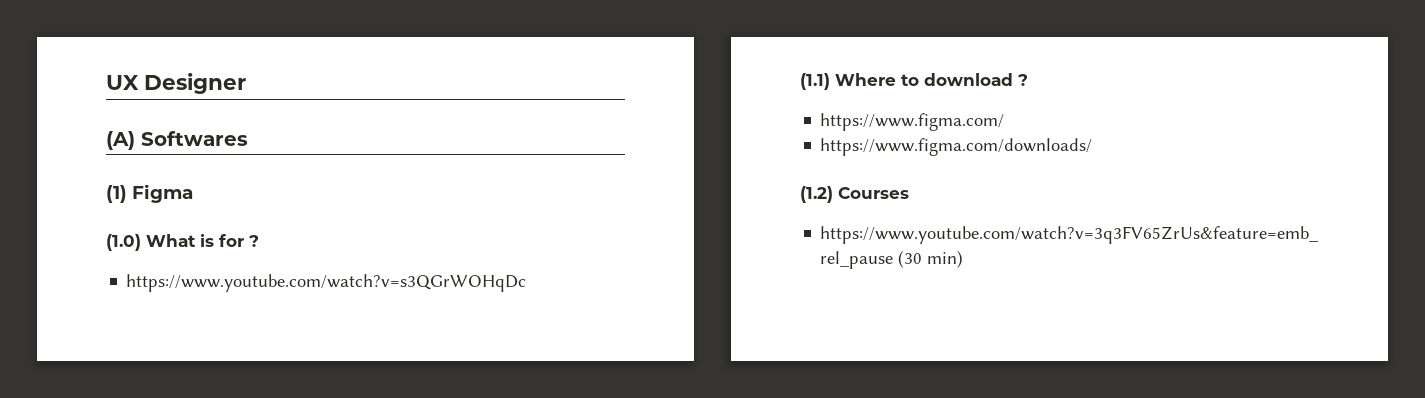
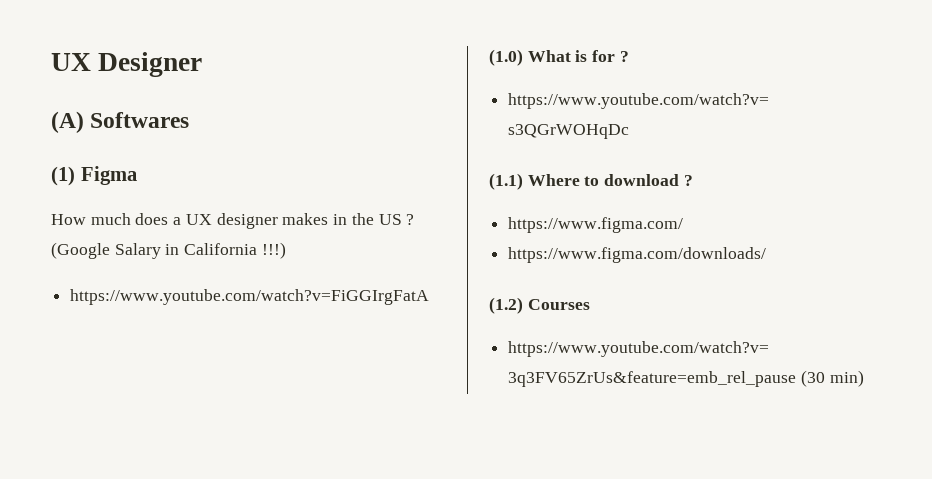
+ How much does a UX designer makes in the US ? (Google Salary in California !!!)
+ https://www.youtube.com/watch?v=FiGGIrgFatA

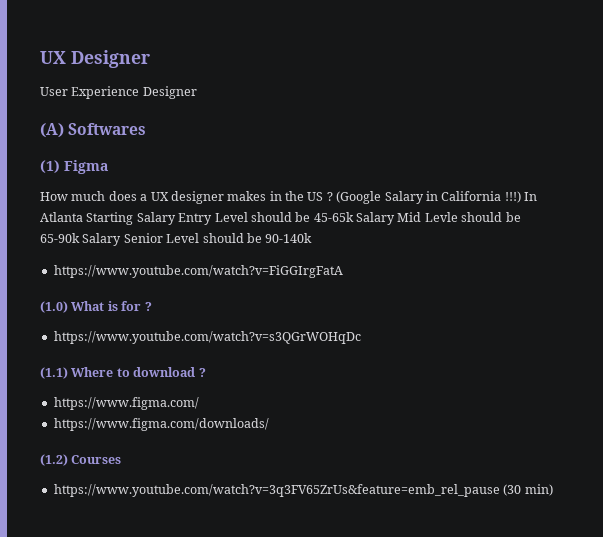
+ User Experience Designer
+ In Atlanta Starting Salary Entry Level should be 45-65k Salary Mid Levle should be 65-90k Salary Senior Level should be 90-140k

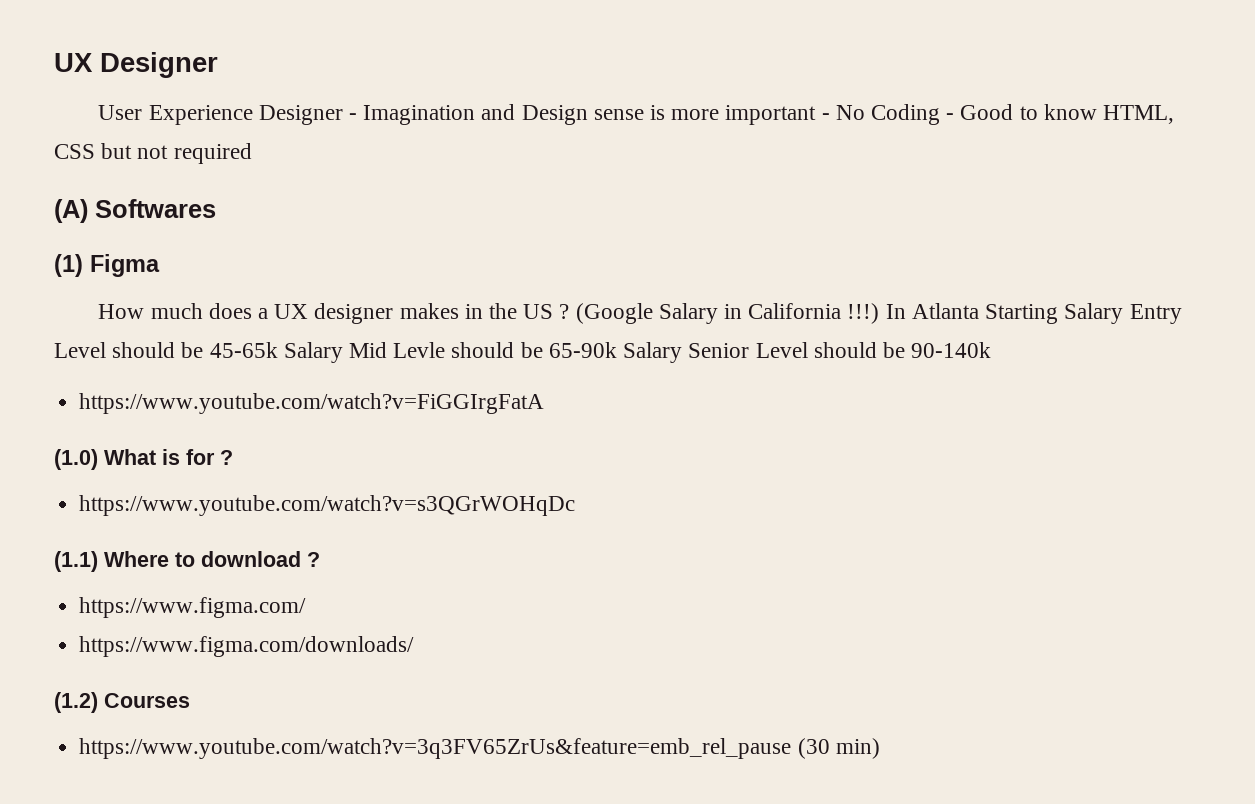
- User Experience Designer
+ User Experience Designer - Imagination and Design sense is more important - No Coding - Good to know HTML, CSS but not required

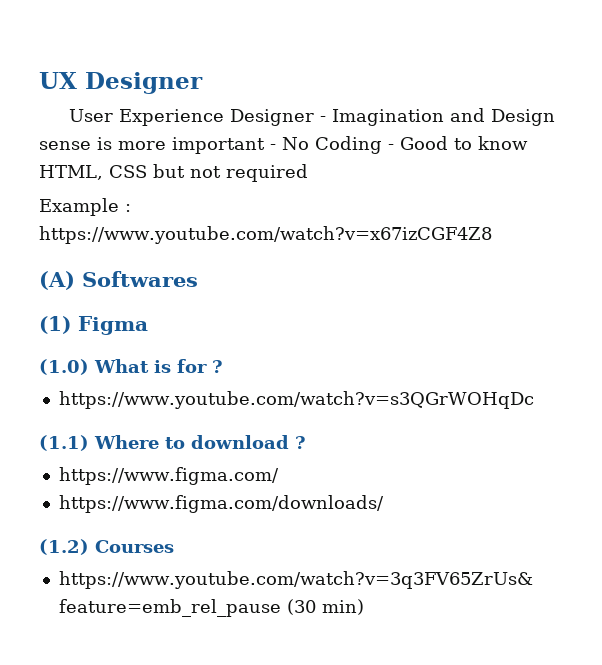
+ Example : https://www.youtube.com/watch?v=x67izCGF4Z8
- How much does a UX designer makes in the US ? (Google Salary in California !!!) In Atlanta Starting Salary Entry Level should be 45-65k Salary Mid Levle should be 65-90k Salary Senior Level should be 90-140k
- https://www.youtube.com/watch?v=FiGGIrgFatA

